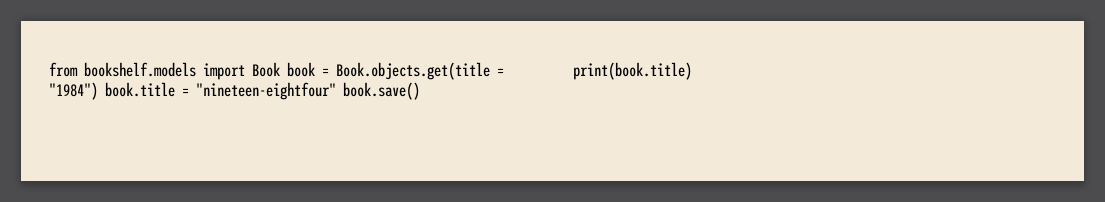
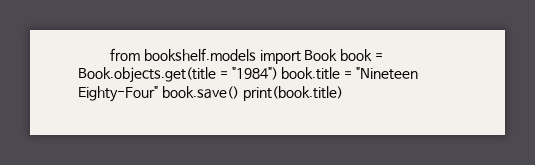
- from bookshelf.models import Book book = Book.objects.get(title = "1984") book.title = "nineteen-eightfour" book.save() print(book.title)
+ from bookshelf.models import Book book = Book.objects.get(title = "1984") book.title = "Nineteen Eighty-Four" book.save() print(book.title)

